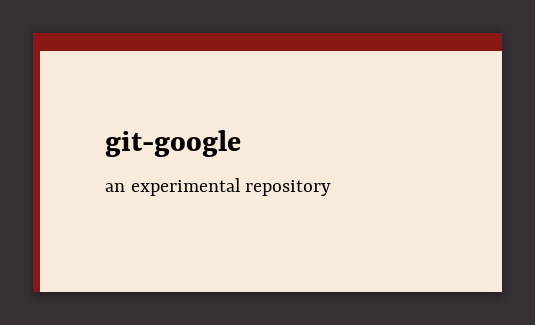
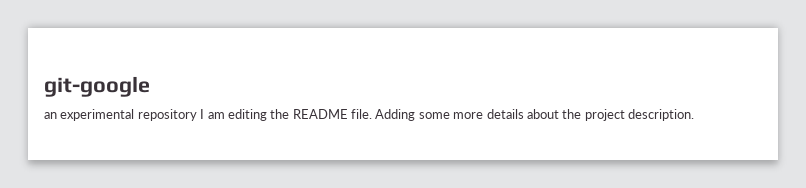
- an experimental repository
+ an experimental repository I am editing the README file. Adding some more details about the project description.

